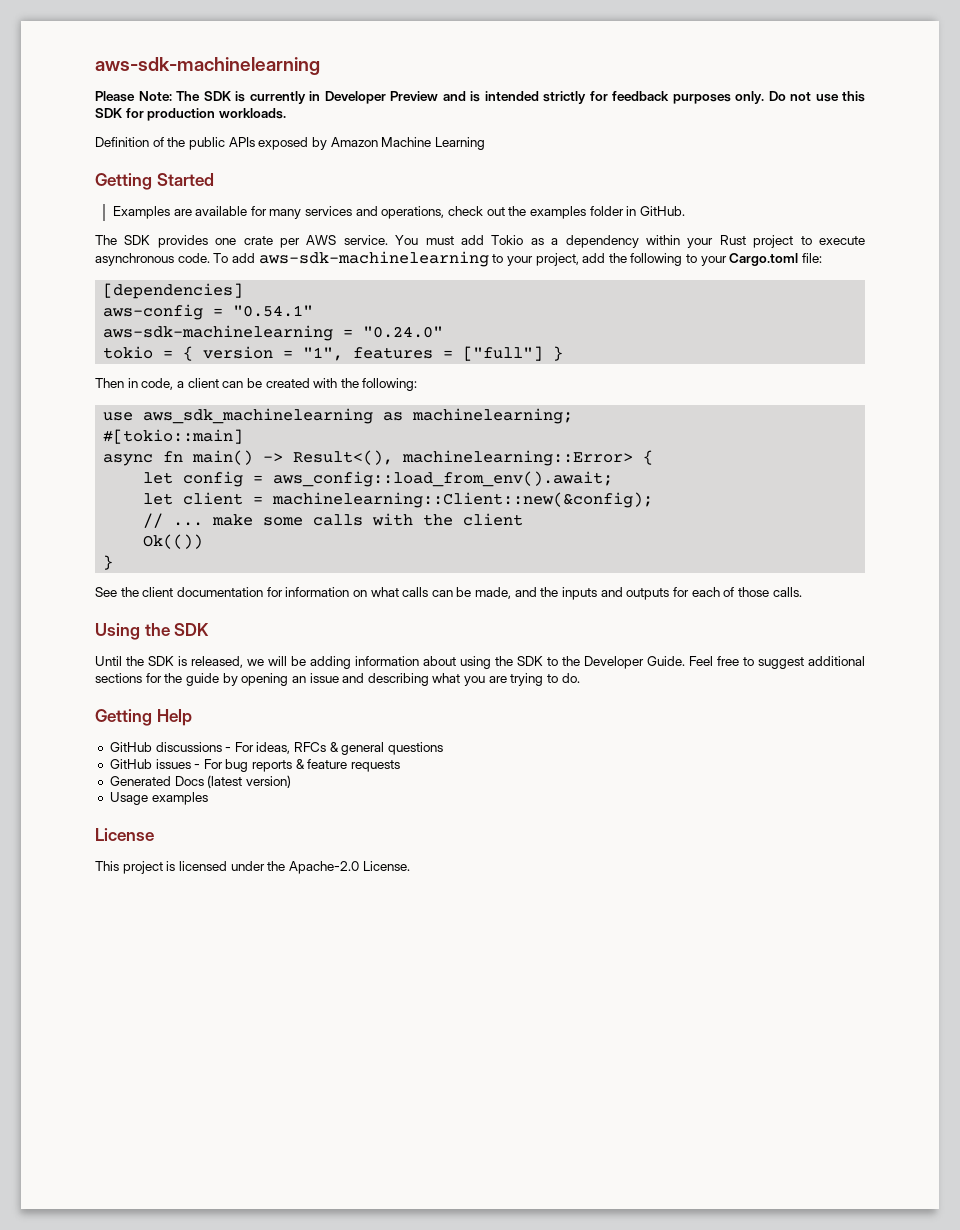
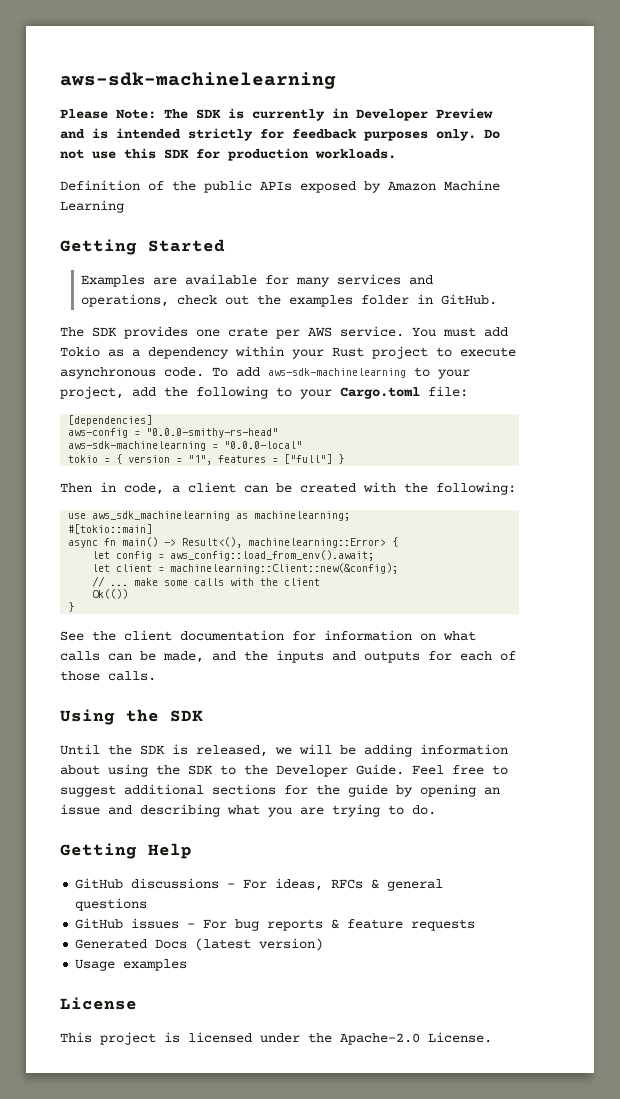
- aws-config = "0.54.1"
+ aws-config = "0.0.0-smithy-rs-head"
- aws-sdk-machinelearning = "0.24.0"
+ aws-sdk-machinelearning = "0.0.0-local"

